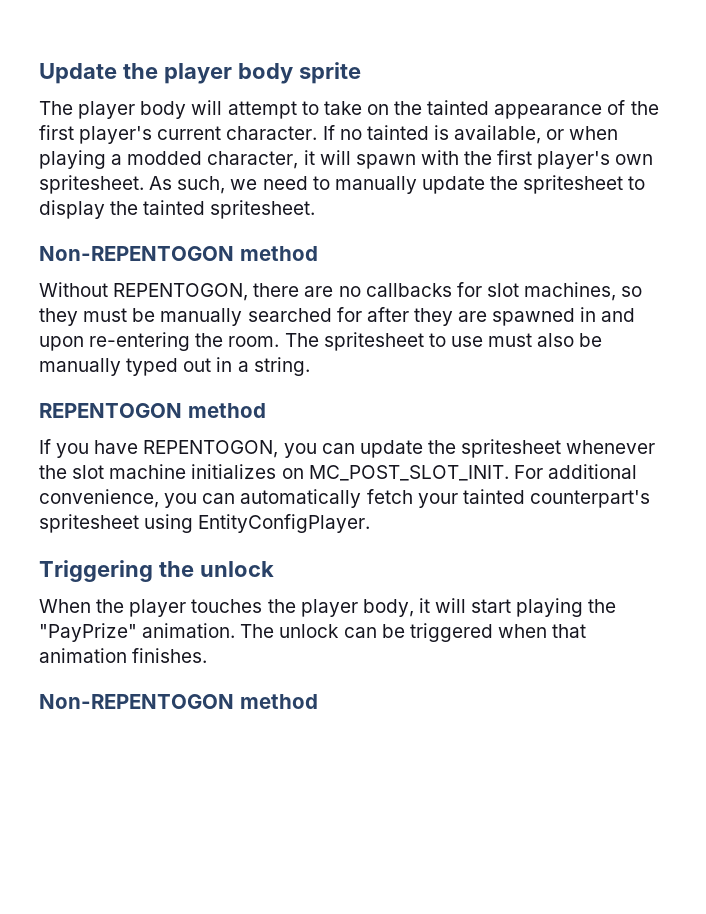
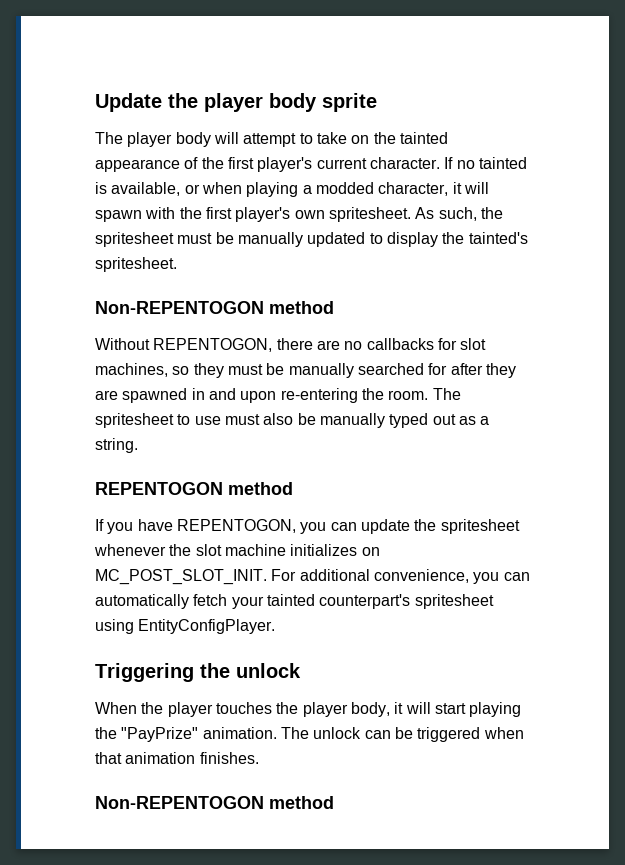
- As such, we need to manually update the spritesheet to display the tainted spritesheet.
+ As such, the spritesheet must be manually updated to display the tainted's spritesheet.
- The spritesheet to use must also be manually typed out in a string.
+ The spritesheet to use must also be manually typed out as a string.

